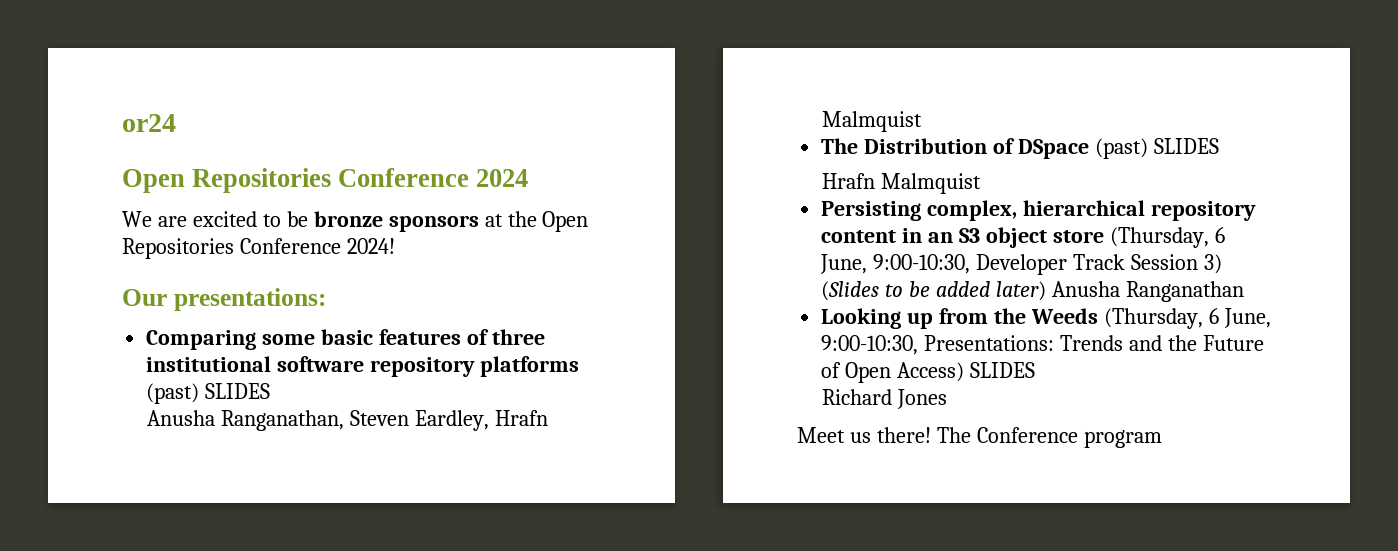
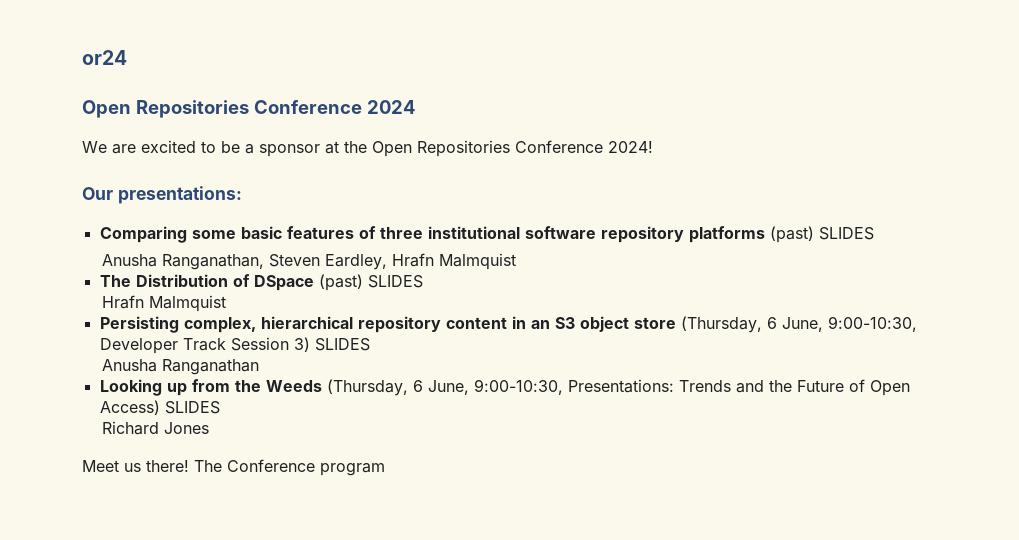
- We are excited to be bronze sponsors at the Open Repositories Conference 2024!
+ We are excited to be a sponsor at the Open Repositories Conference 2024!
- Persisting complex, hierarchical repository content in an S3 object store (Thursday, 6 June, 9:00-10:30, Developer Track Session 3) (Slides to be added later) Anusha Ranganathan
+ Persisting complex, hierarchical repository content in an S3 object store (Thursday, 6 June, 9:00-10:30, Developer Track Session 3) SLIDES
+ Anusha Ranganathan

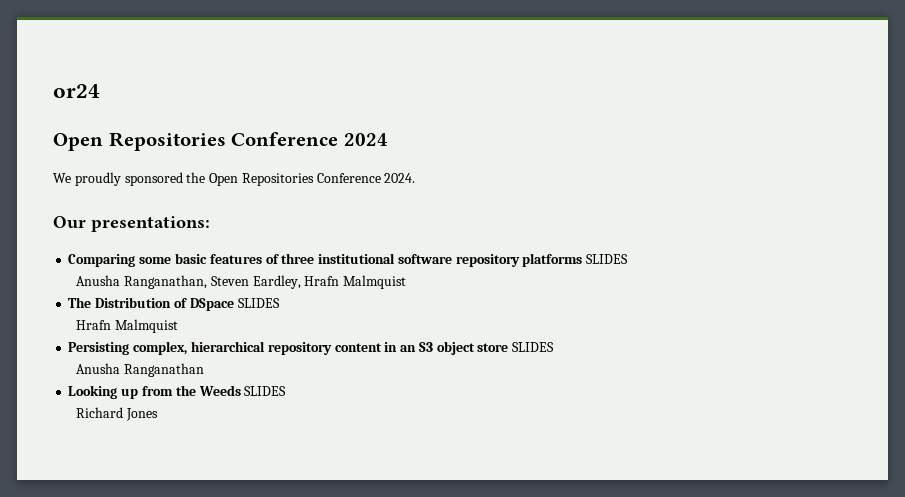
- We are excited to be a sponsor at the Open Repositories Conference 2024!
+ We proudly sponsored the Open Repositories Conference 2024.
- Comparing some basic features of three institutional software repository platforms (past) SLIDES
+ Comparing some basic features of three institutional software repository platforms SLIDES
- The Distribution of DSpace (past) SLIDES
+ The Distribution of DSpace SLIDES
- Persisting complex, hierarchical repository content in an S3 object store (Thursday, 6 June, 9:00-10:30, Developer Track Session 3) SLIDES
+ Persisting complex, hierarchical repository content in an S3 object store SLIDES
- Looking up from the Weeds (Thursday, 6 June, 9:00-10:30, Presentations: Trends and the Future of Open Access) SLIDES
+ Looking up from the Weeds SLIDES
  Richard Jones
- Meet us there! The Conference program

